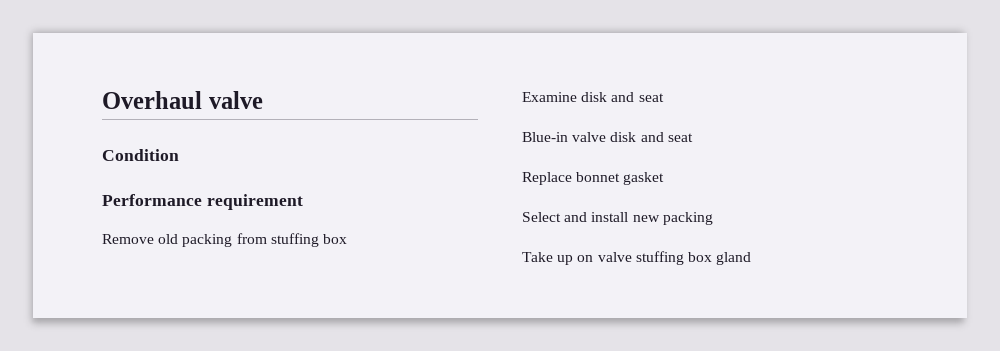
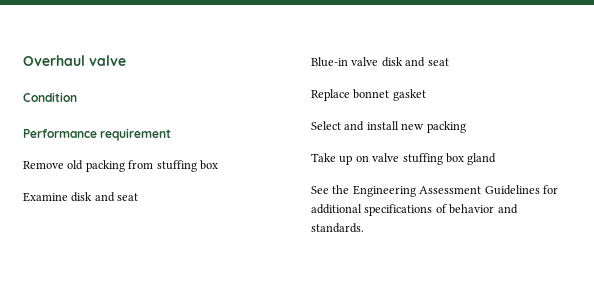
+ See the Engineering Assessment Guidelines for additional specifications of behavior and standards.

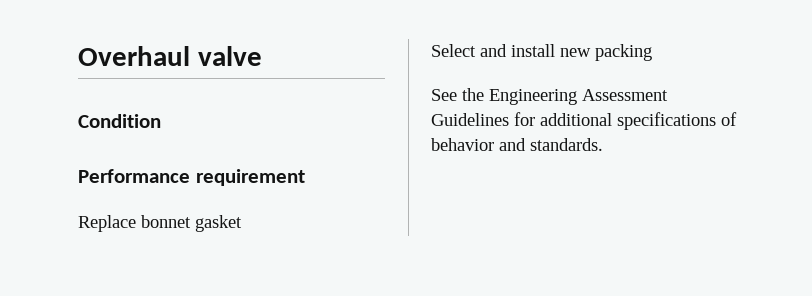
- Remove old packing from stuffing box
- Examine disk and seat
- Blue-in valve disk and seat
- Take up on valve stuffing box gland

